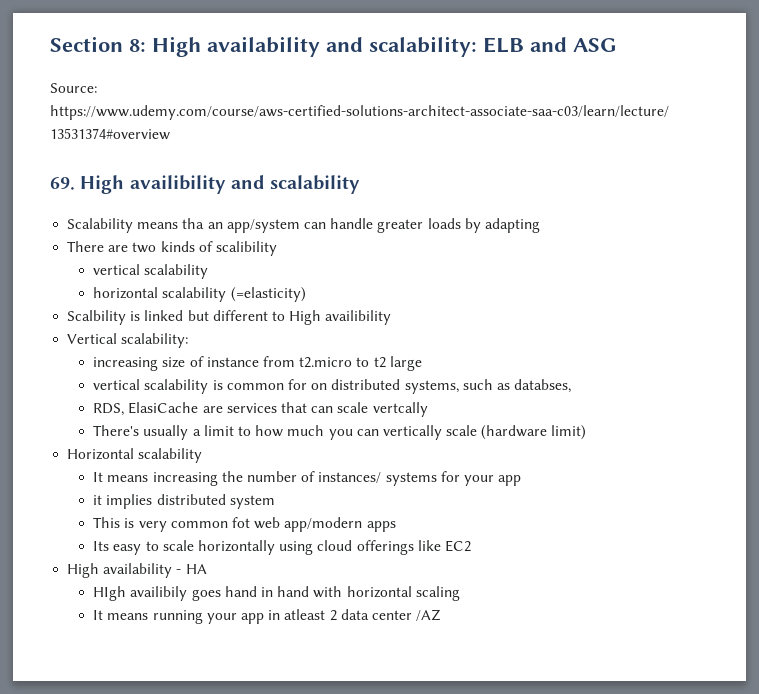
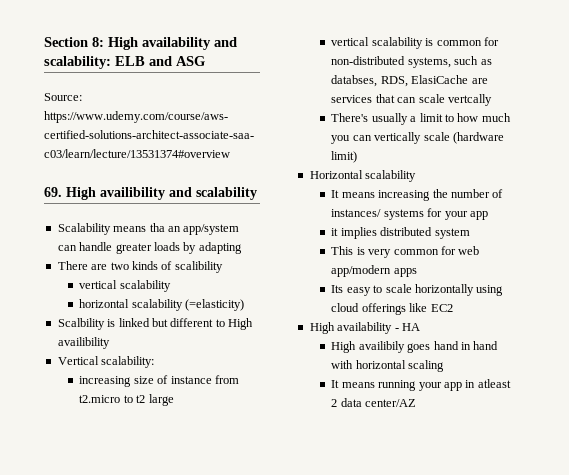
- vertical scalability is common for on distributed systems, such as databses,
- RDS, ElasiCache are services that can scale vertcally
+ vertical scalability is common for non-distributed systems, such as databses, RDS, ElasiCache are services that can scale vertcally
- This is very common fot web app/modern apps
+ This is very common for web app/modern apps
- HIgh availibily goes hand in hand with horizontal scaling
+ High availibily goes hand in hand with horizontal scaling
- It means running your app in atleast 2 data center /AZ
+ It means running your app in atleast 2 data center/AZ

